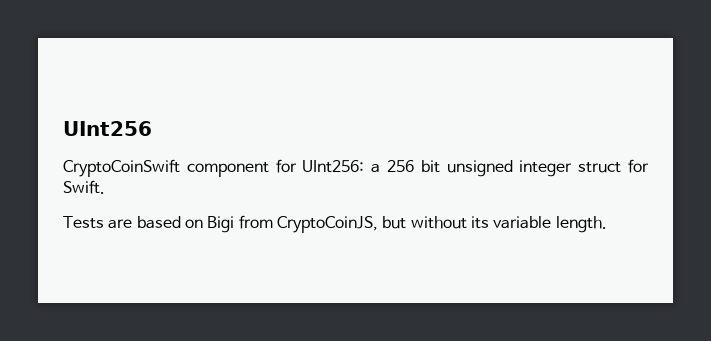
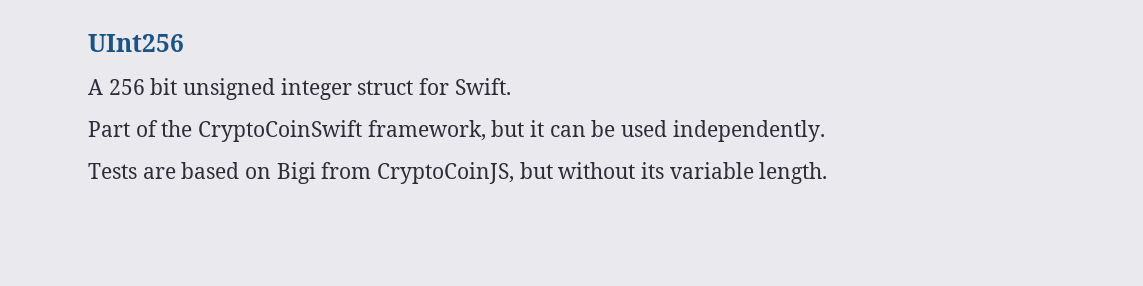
- CryptoCoinSwift component for UInt256: a 256 bit unsigned integer struct for Swift.
+ A 256 bit unsigned integer struct for Swift.
+ Part of the CryptoCoinSwift framework, but it can be used independently.

